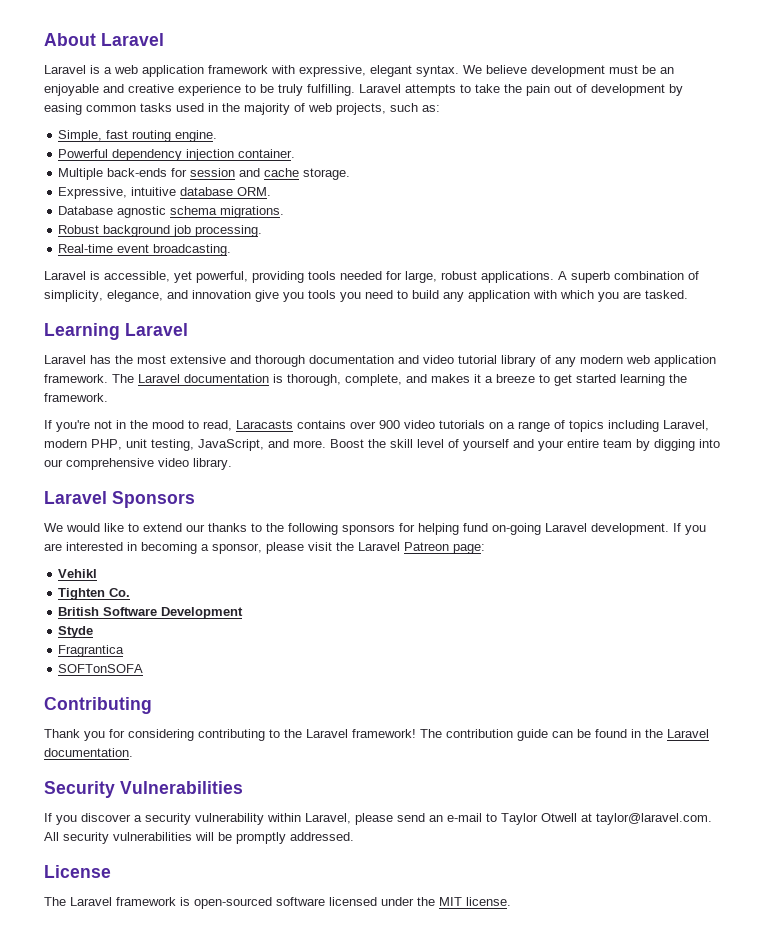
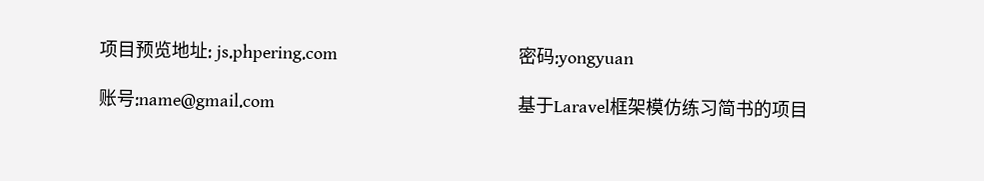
- About Laravel
- Laravel is a web application framework with expressive, elegant syntax. We believe development must be an enjoyable and creative experience to be truly fulfilling. Laravel attempts to take the pain out of development by easing common tasks used in the majority of web projects, such as:
- Simple, fast routing engine.
- Powerful dependency injection container.
- Multiple back-ends for session and cache storage.
- Expressive, intuitive database ORM.
- Database agnostic schema migrations.
- Robust background job processing.
- Real-time event broadcasting.
- Laravel is accessible, yet powerful, providing tools needed for large, robust applications. A superb combination of simplicity, elegance, and innovation give you tools you need to build any application with which you are tasked.
- Learning Laravel
- Laravel has the most extensive and thorough documentation and video tutorial library of any modern web application framework. The Laravel documentation is thorough, complete, and makes it a breeze to get started learning the framework.
- If you're not in the mood to read, Laracasts contains over 900 video tutorials on a range of topics including Laravel, modern PHP, unit testing, JavaScript, and more. Boost the skill level of yourself and your entire team by digging into our comprehensive video library.
- Laravel Sponsors
- We would like to extend our thanks to the following sponsors for helping fund on-going Laravel development. If you are interested in becoming a sponsor, please visit the Laravel Patreon page:
- Vehikl
- Tighten Co.
- British Software Development
- Styde
- Fragrantica
- SOFTonSOFA
- Contributing
- Thank you for considering contributing to the Laravel framework! The contribution guide can be found in the Laravel documentation.
- Security Vulnerabilities
- If you discover a security vulnerability within Laravel, please send an e-mail to Taylor Otwell at taylor@laravel.com. All security vulnerabilities will be promptly addressed.
- License
- The Laravel framework is open-sourced software licensed under the MIT license.
+ 项目预览地址: js.phpering.com
+ 账号:name@gmail.com
+ 密码:yongyuan
+ 基于Laravel框架模仿练习简书的项目

